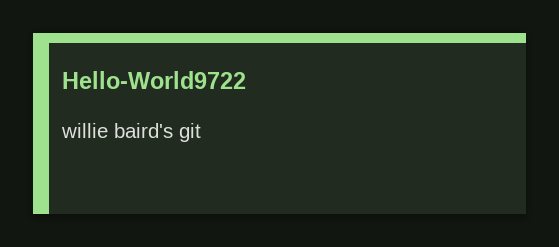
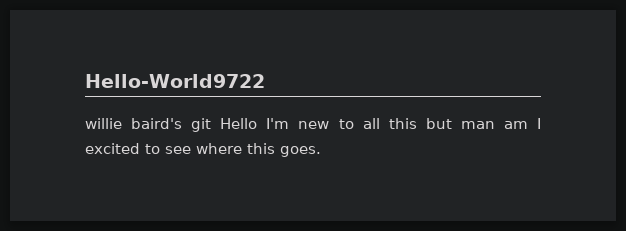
- willie baird's git
+ willie baird's git Hello I'm new to all this but man am I excited to see where this goes.

